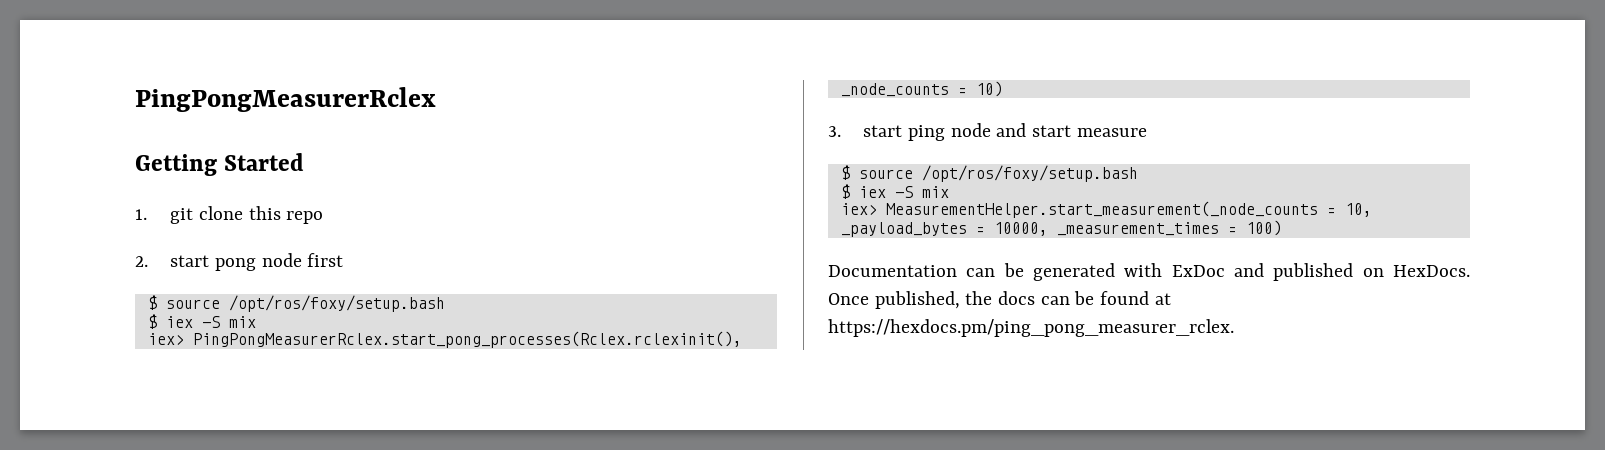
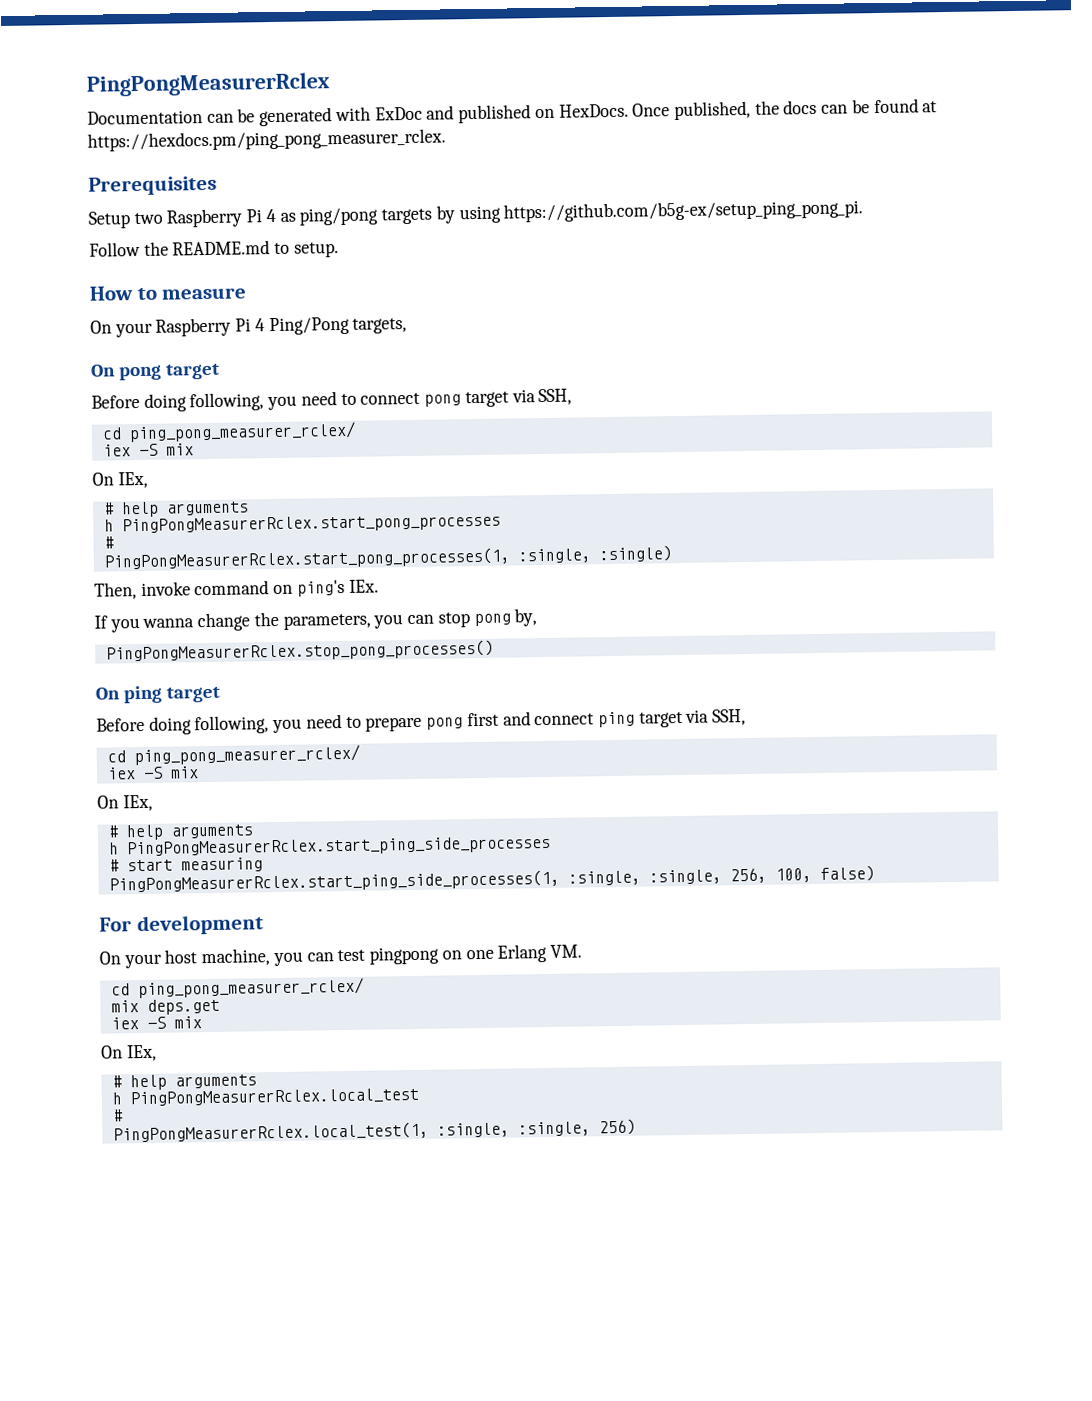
- Getting Started
- 1. git clone this repo
- 2. start pong node first
- $ source /opt/ros/foxy/setup.bash
- $ iex -S mix
- iex> PingPongMeasurerRclex.start_pong_processes(Rclex.rclexinit(), _node_counts = 10)
- 3. start ping node and start measure
- $ source /opt/ros/foxy/setup.bash
- $ iex -S mix
- iex> MeasurementHelper.start_measurement(_node_counts = 10, _payload_bytes = 10000, _measurement_times = 100)
+ Prerequisites
+ Setup two Raspberry Pi 4 as ping/pong targets by using https://github.com/b5g-ex/setup_ping_pong_pi.
+ Follow the README.md to setup.
+ How to measure
+ On your Raspberry Pi 4 Ping/Pong targets,
+ On pong target
+ Before doing following, you need to connect pong target via SSH,
+ cd ping_pong_measurer_rclex/
+ iex -S mix
+ On IEx,
+ # help arguments
+ h PingPongMeasurerRclex.start_pong_processes
+ #
+ PingPongMeasurerRclex.start_pong_processes(1, :single, :single)
+ Then, invoke command on ping's IEx.
+ If you wanna change the parameters, you can stop pong by,
+ PingPongMeasurerRclex.stop_pong_processes()
+ On ping target
+ Before doing following, you need to prepare pong first and connect ping target via SSH,
+ cd ping_pong_measurer_rclex/
+ iex -S mix
+ On IEx,
+ # help arguments
+ h PingPongMeasurerRclex.start_ping_side_processes
+ # start measuring
+ PingPongMeasurerRclex.start_ping_side_processes(1, :single, :single, 256, 100, false)
+ For development
+ On your host machine, you can test pingpong on one Erlang VM.
+ cd ping_pong_measurer_rclex/
+ mix deps.get
+ iex -S mix
+ On IEx,
+ # help arguments
+ h PingPongMeasurerRclex.local_test
+ #
+ PingPongMeasurerRclex.local_test(1, :single, :single, 256)

